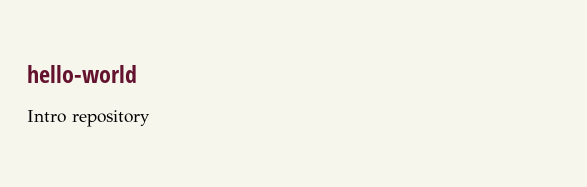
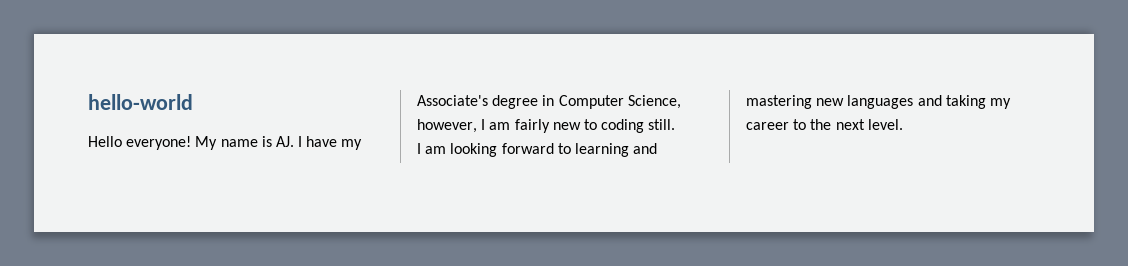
- Intro repository
+ Hello everyone! My name is AJ. I have my Associate's degree in Computer Science, however, I am fairly new to coding still.
+ I am looking forward to learning and mastering new languages and taking my career to the next level.

